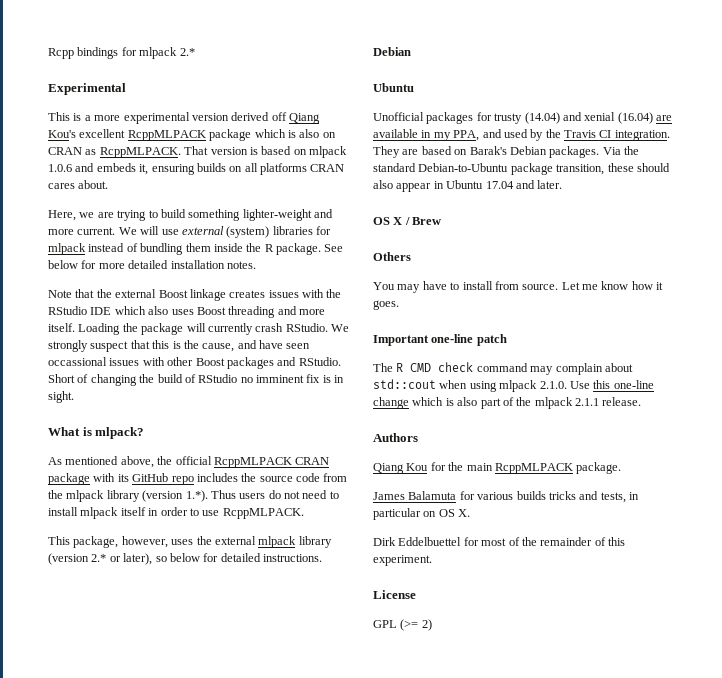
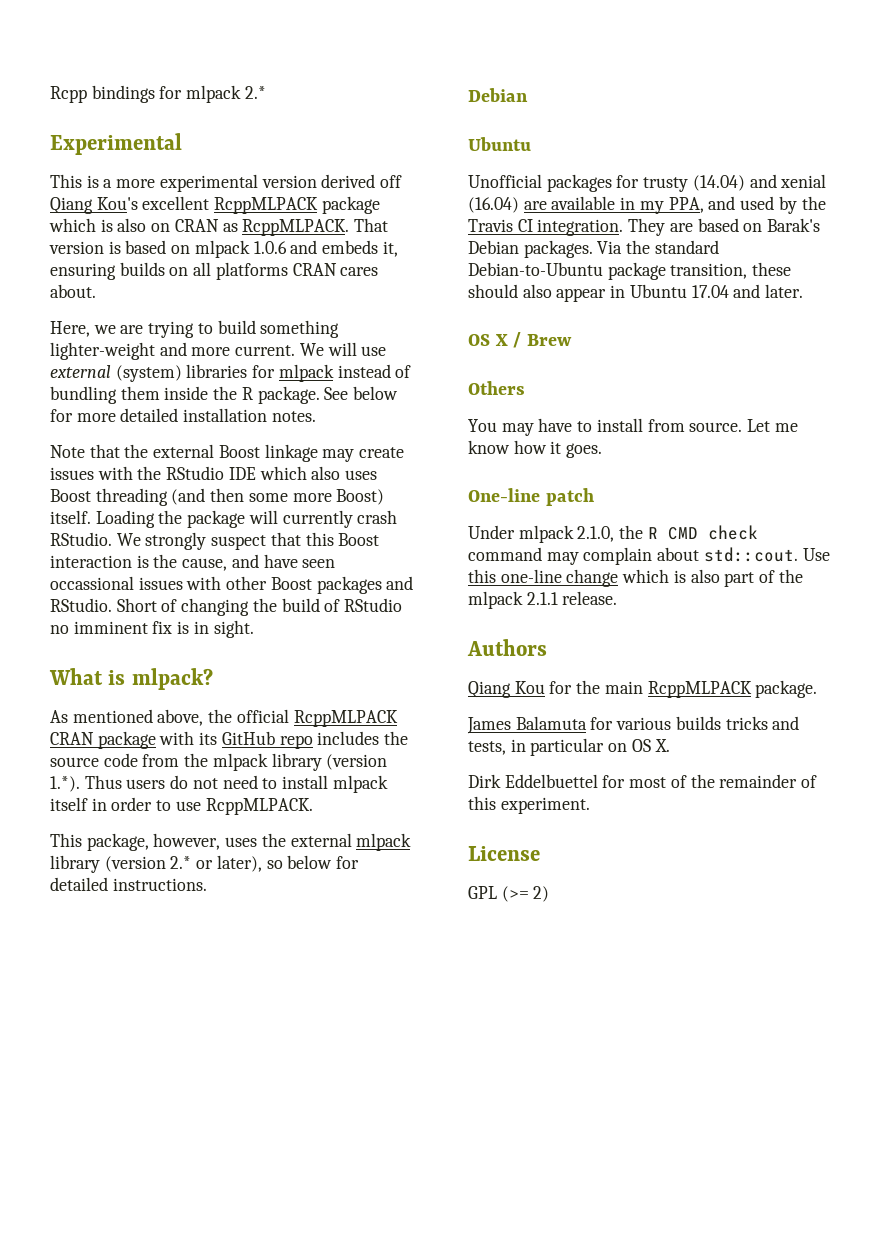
- Note that the external Boost linkage creates issues with the RStudio IDE which also uses Boost threading and more itself.
+ Note that the external Boost linkage may create issues with the RStudio IDE which also uses Boost threading (and then some more Boost) itself.
- We strongly suspect that this is the cause, and have seen occassional issues with other Boost packages and RStudio.
+ We strongly suspect that this Boost interaction is the cause, and have seen occassional issues with other Boost packages and RStudio.
- Important one-line patch
+ One-line patch
- The R CMD check command may complain about std::cout when using mlpack 2.1.0. Use this one-line change which is also part of the mlpack 2.1.1 release.
+ Under mlpack 2.1.0, the R CMD check command may complain about std::cout. Use this one-line change which is also part of the mlpack 2.1.1 release.

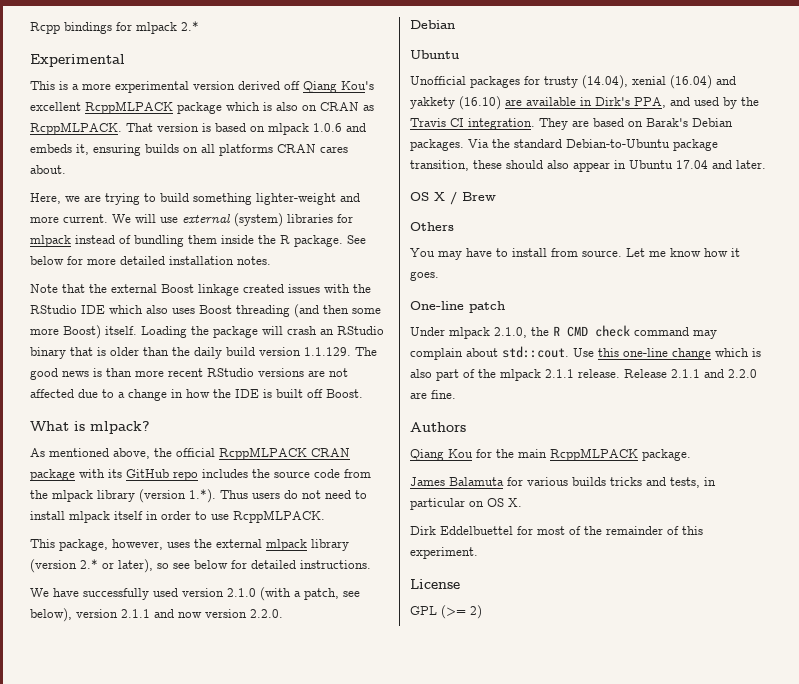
- Note that the external Boost linkage may create issues with the RStudio IDE which also uses Boost threading (and then some more Boost) itself.
+ Note that the external Boost linkage created issues with the RStudio IDE which also uses Boost threading (and then some more Boost) itself.
- Loading the package will currently crash RStudio. We strongly suspect that this Boost interaction is the cause, and have seen occassional issues with other Boost packages and RStudio. Short of changing the build of RStudio no imminent fix is in sight.
+ Loading the package will crash an RStudio binary that is older than the daily build version 1.1.129. The good news is than more recent RStudio versions are not affected due to a change in how the IDE is built off Boost.
- This package, however, uses the external mlpack library (version 2.* or later), so below for detailed instructions.
+ This package, however, uses the external mlpack library (version 2.* or later), so see below for detailed instructions.
+ We have successfully used version 2.1.0 (with a patch, see below), version 2.1.1 and now version 2.2.0.
- Unofficial packages for trusty (14.04) and xenial (16.04) are available in my PPA, and used by the Travis CI integration.
+ Unofficial packages for trusty (14.04), xenial (16.04) and yakkety (16.10) are available in Dirk's PPA, and used by the Travis CI integration.
+ Release 2.1.1 and 2.2.0 are fine.

